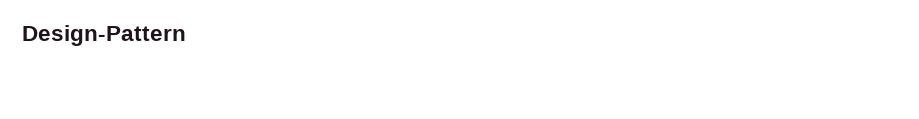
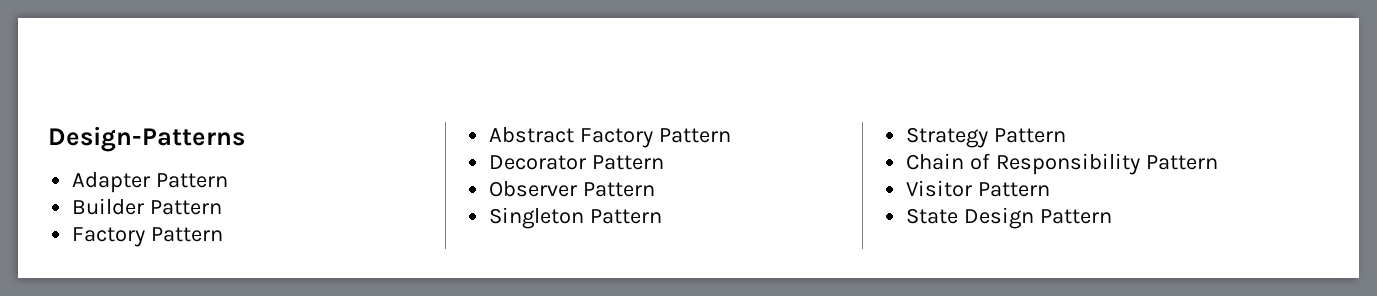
- Design-Pattern
+ Design-Patterns
+ Adapter Pattern
+ Builder Pattern
+ Factory Pattern
+ Abstract Factory Pattern
+ Decorator Pattern
+ Observer Pattern
+ Singleton Pattern
+ Strategy Pattern
+ Chain of Responsibility Pattern
+ Visitor Pattern
+ State Design Pattern

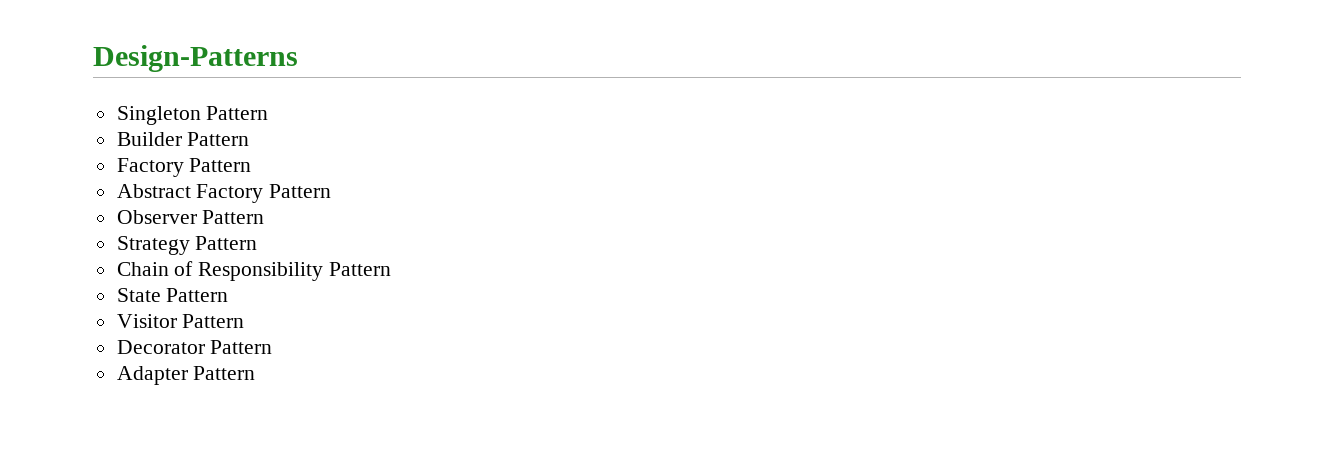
- Adapter Pattern
+ Singleton Pattern
- Decorator Pattern
- Singleton Pattern
+ State Pattern
- State Design Pattern
+ Decorator Pattern
+ Adapter Pattern

